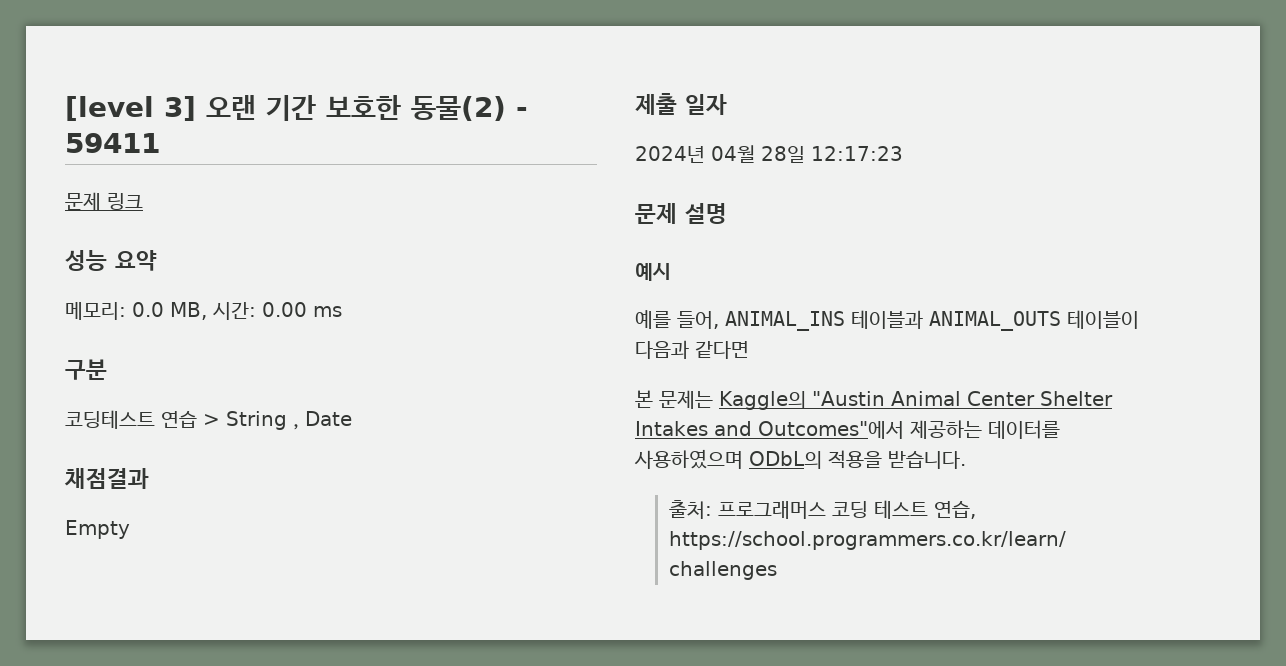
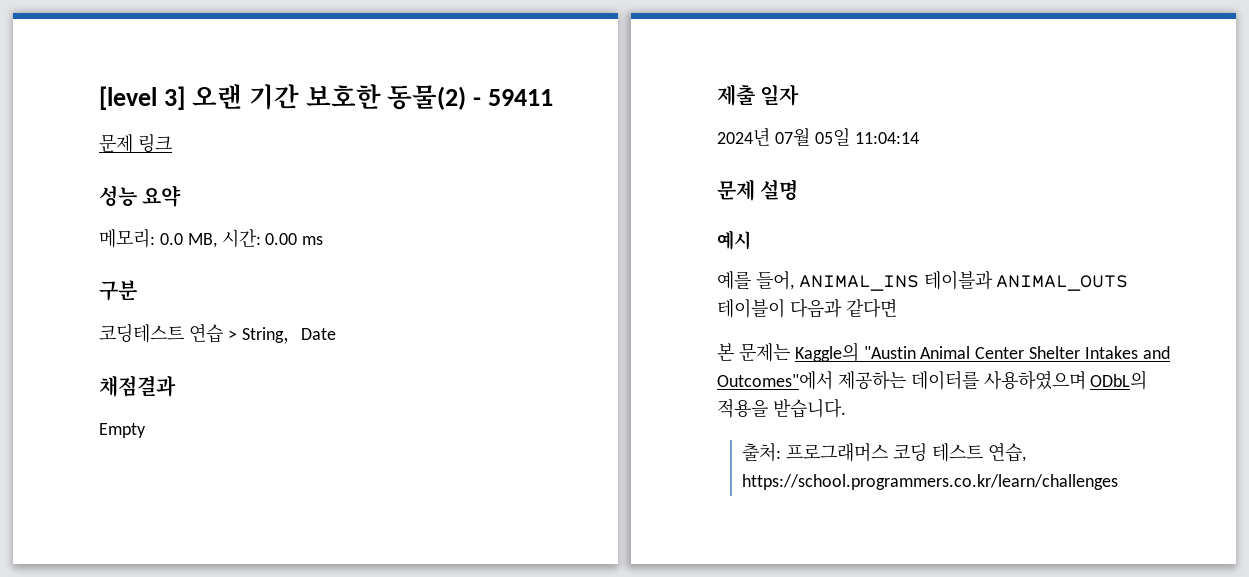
- 2024년 04월 28일 12:17:23
+ 2024년 07월 05일 11:04:14

